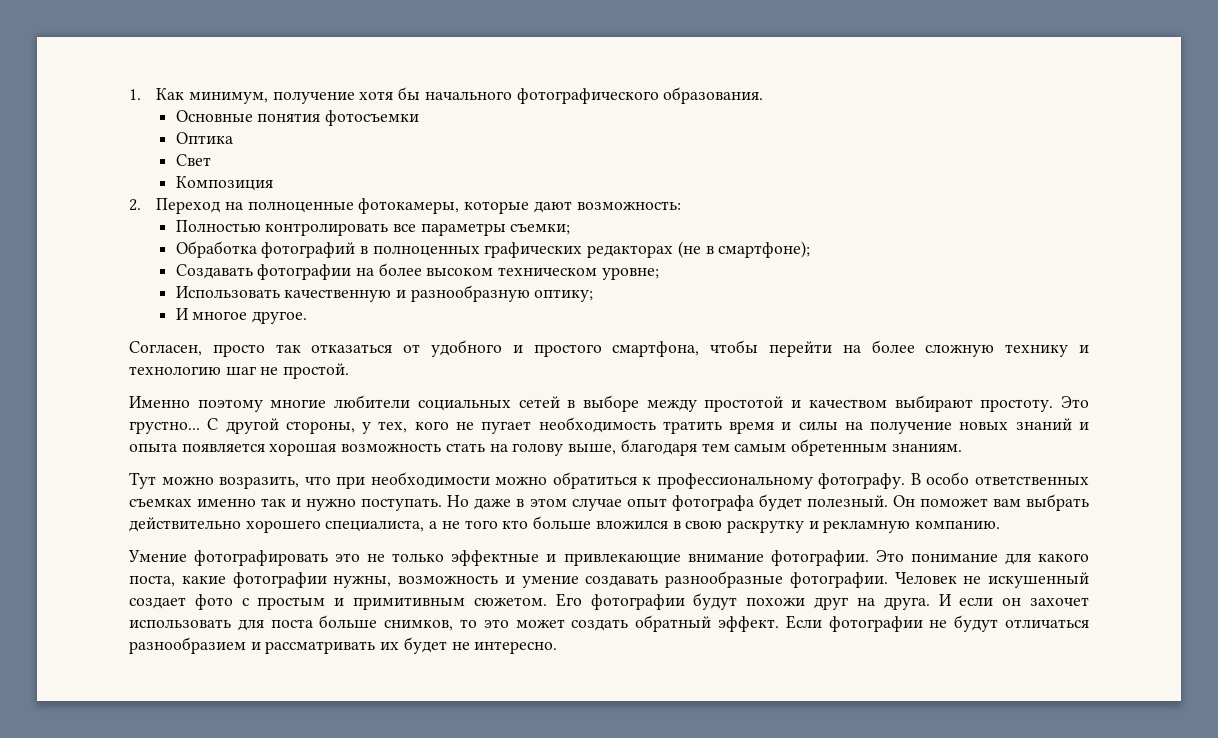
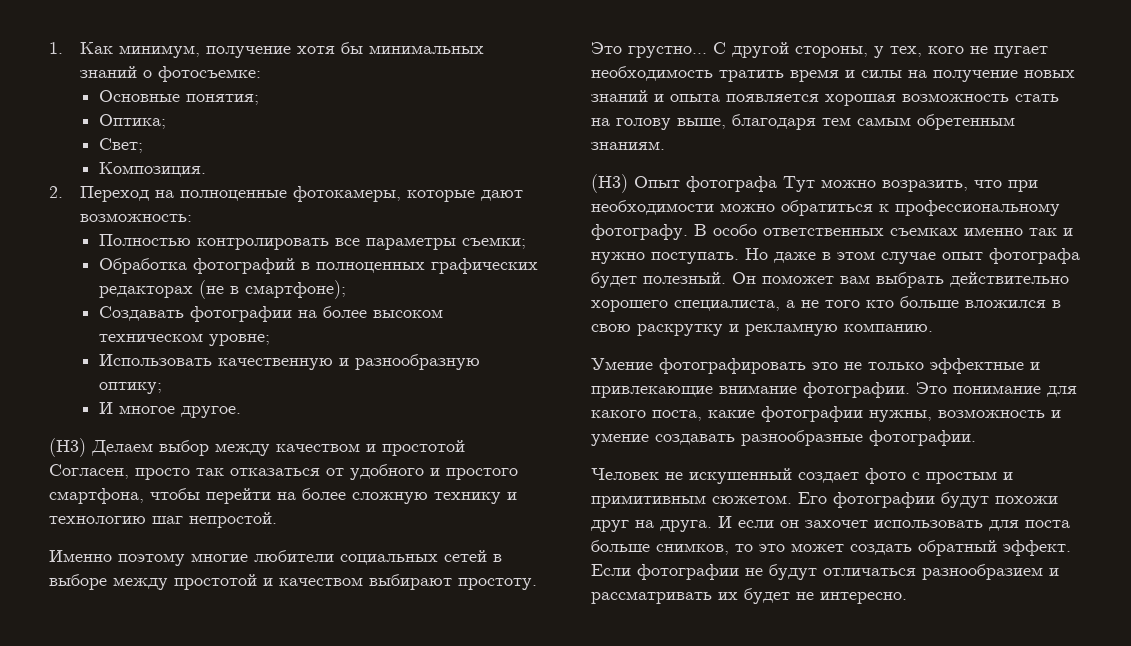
- 1. Как минимум, получение хотя бы начального фотографического образования.
- Основные понятия фотосъемки
- Оптика
- Свет
- Композиция
+ 1. Как минимум, получение хотя бы минимальных знаний о фотосъемке:
+ Основные понятия;
+ Оптика;
+ Свет;
+ Композиция.
- Согласен, просто так отказаться от удобного и простого смартфона, чтобы перейти на более сложную технику и технологию шаг не простой.
+ (Н3) Делаем выбор между качеством и простотой Согласен, просто так отказаться от удобного и простого смартфона, чтобы перейти на более сложную технику и технологию шаг непростой.
- Тут можно возразить, что при необходимости можно обратиться к профессиональному фотографу.
+ (Н3) Опыт фотографа Тут можно возразить, что при необходимости можно обратиться к профессиональному фотографу.
- Это понимание для какого поста, какие фотографии нужны, возможность и умение создавать разнообразные фотографии. Человек не искушенный создает фото с простым и примитивным сюжетом.
+ Это понимание для какого поста, какие фотографии нужны, возможность и умение создавать разнообразные фотографии.
+ Человек не искушенный создает фото с простым и примитивным сюжетом.

